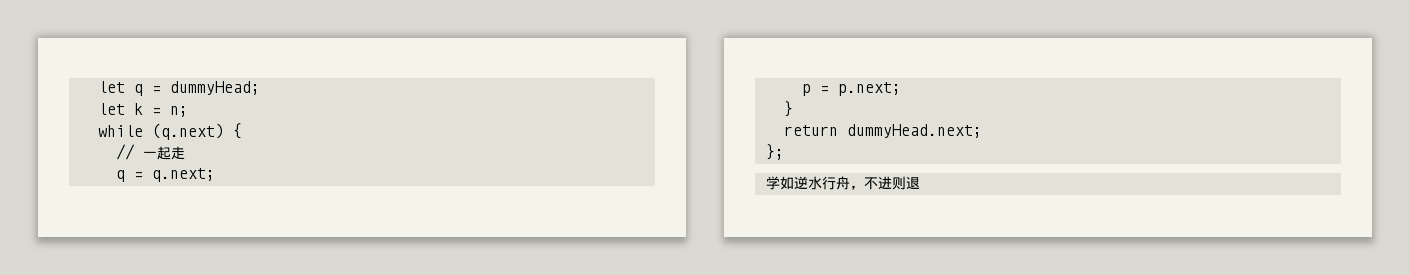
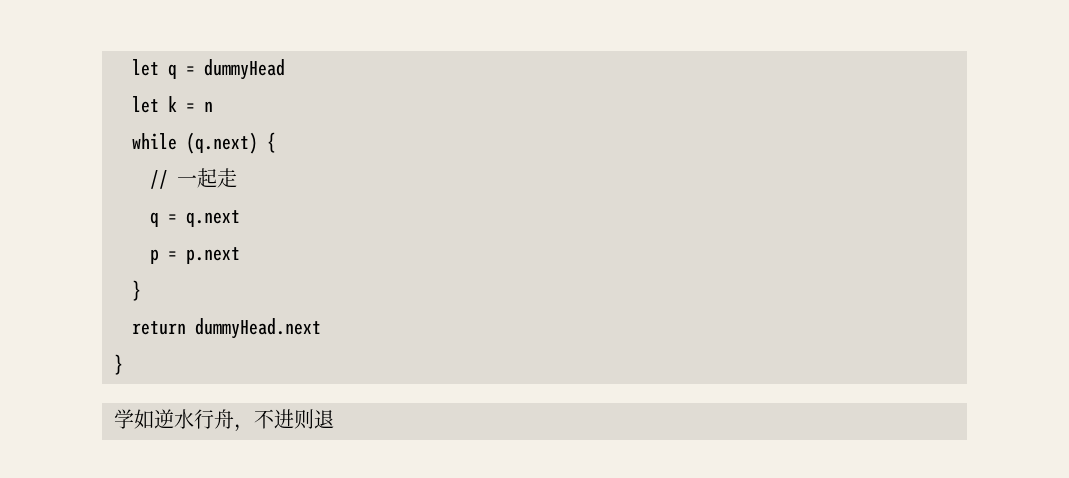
- let q = dummyHead;
+ let q = dummyHead
- let k = n;
+ let k = n
- q = q.next;
+ q = q.next
- p = p.next;
+ p = p.next
- return dummyHead.next;
- };
+ return dummyHead.next
+ }

